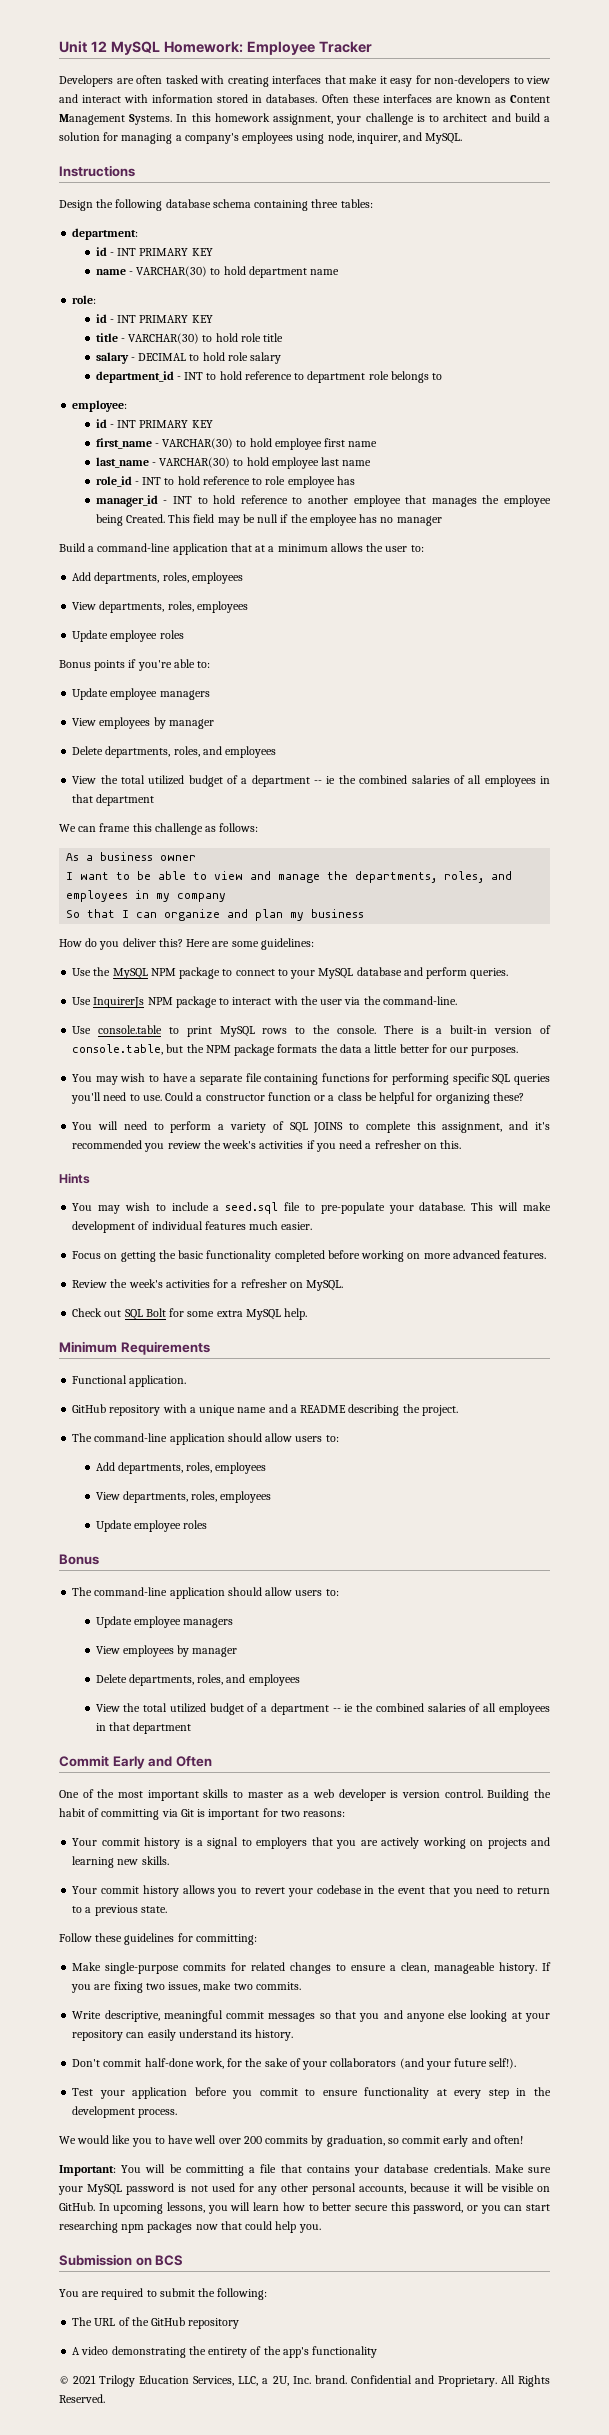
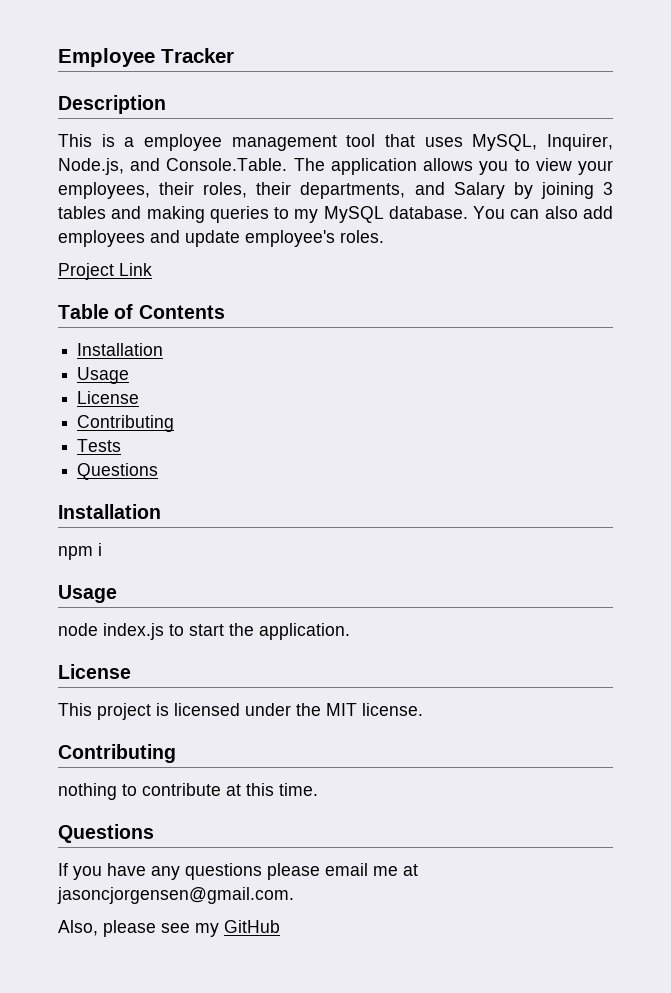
- Unit 12 MySQL Homework: Employee Tracker
- Developers are often tasked with creating interfaces that make it easy for non-developers to view and interact with information stored in databases. Often these interfaces are known as Content Management Systems. In this homework assignment, your challenge is to architect and build a solution for managing a company's employees using node, inquirer, and MySQL.
- Instructions
- Design the following database schema containing three tables:
- department:
- id - INT PRIMARY KEY
- name - VARCHAR(30) to hold department name
- role:
- id - INT PRIMARY KEY
- title - VARCHAR(30) to hold role title
- salary - DECIMAL to hold role salary
- department_id - INT to hold reference to department role belongs to
- employee:
- id - INT PRIMARY KEY
- first_name - VARCHAR(30) to hold employee first name
- last_name - VARCHAR(30) to hold employee last name
- role_id - INT to hold reference to role employee has
- manager_id - INT to hold reference to another employee that manages the employee being Created. This field may be null if the employee has no manager
- Build a command-line application that at a minimum allows the user to:
- Add departments, roles, employees
- View departments, roles, employees
- Update employee roles
- Bonus points if you're able to:
- Update employee managers
- View employees by manager
- Delete departments, roles, and employees
- View the total utilized budget of a department -- ie the combined salaries of all employees in that department
- We can frame this challenge as follows:
- As a business owner
- I want to be able to view and manage the departments, roles, and employees in my company
- So that I can organize and plan my business
- How do you deliver this? Here are some guidelines:
- Use the MySQL NPM package to connect to your MySQL database and perform queries.
- Use InquirerJs NPM package to interact with the user via the command-line.
- Use console.table to print MySQL rows to the console. There is a built-in version of console.table, but the NPM package formats the data a little better for our purposes.
- You may wish to have a separate file containing functions for performing specific SQL queries you'll need to use. Could a constructor function or a class be helpful for organizing these?
- You will need to perform a variety of SQL JOINS to complete this assignment, and it's recommended you review the week's activities if you need a refresher on this.
- Hints
- You may wish to include a seed.sql file to pre-populate your database. This will make development of individual features much easier.
- Focus on getting the basic functionality completed before working on more advanced features.
- Review the week's activities for a refresher on MySQL.
- Check out SQL Bolt for some extra MySQL help.
- Minimum Requirements
- Functional application.
- GitHub repository with a unique name and a README describing the project.
- The command-line application should allow users to:
- Add departments, roles, employees
- View departments, roles, employees
- Update employee roles
- Bonus
- The command-line application should allow users to:
- Update employee managers
- View employees by manager
- Delete departments, roles, and employees
- View the total utilized budget of a department -- ie the combined salaries of all employees in that department
- Commit Early and Often
- One of the most important skills to master as a web developer is version control. Building the habit of committing via Git is important for two reasons:
- Your commit history is a signal to employers that you are actively working on projects and learning new skills.
- Your commit history allows you to revert your codebase in the event that you need to return to a previous state.
- Follow these guidelines for committing:
- Make single-purpose commits for related changes to ensure a clean, manageable history. If you are fixing two issues, make two commits.
- Write descriptive, meaningful commit messages so that you and anyone else looking at your repository can easily understand its history.
- Don't commit half-done work, for the sake of your collaborators (and your future self!).
- Test your application before you commit to ensure functionality at every step in the development process.
- We would like you to have well over 200 commits by graduation, so commit early and often!
- Important: You will be committing a file that contains your database credentials. Make sure your MySQL password is not used for any other personal accounts, because it will be visible on GitHub. In upcoming lessons, you will learn how to better secure this password, or you can start researching npm packages now that could help you.
- Submission on BCS
- You are required to submit the following:
- The URL of the GitHub repository
- A video demonstrating the entirety of the app's functionality
- © 2021 Trilogy Education Services, LLC, a 2U, Inc. brand. Confidential and Proprietary. All Rights Reserved.
+ Employee Tracker
+ Description
+ This is a employee management tool that uses MySQL, Inquirer, Node.js, and Console.Table. The application allows you to view your employees, their roles, their departments, and Salary by joining 3 tables and making queries to my MySQL database. You can also add employees and update employee's roles.
+ Project Link
+ Table of Contents
+ Installation
+ Usage
+ License
+ Contributing
+ Tests
+ Questions
+ Installation
+ npm i
+ Usage
+ node index.js to start the application.
+ License
+ This project is licensed under the MIT license.
+ Contributing
+ nothing to contribute at this time.
+ Questions
+ If you have any questions please email me at jasoncjorgensen@gmail.com.
+ Also, please see my GitHub

